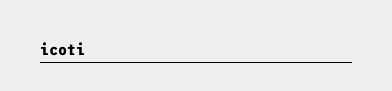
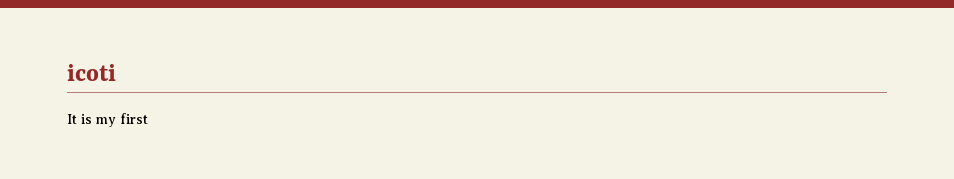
+ It is my first

